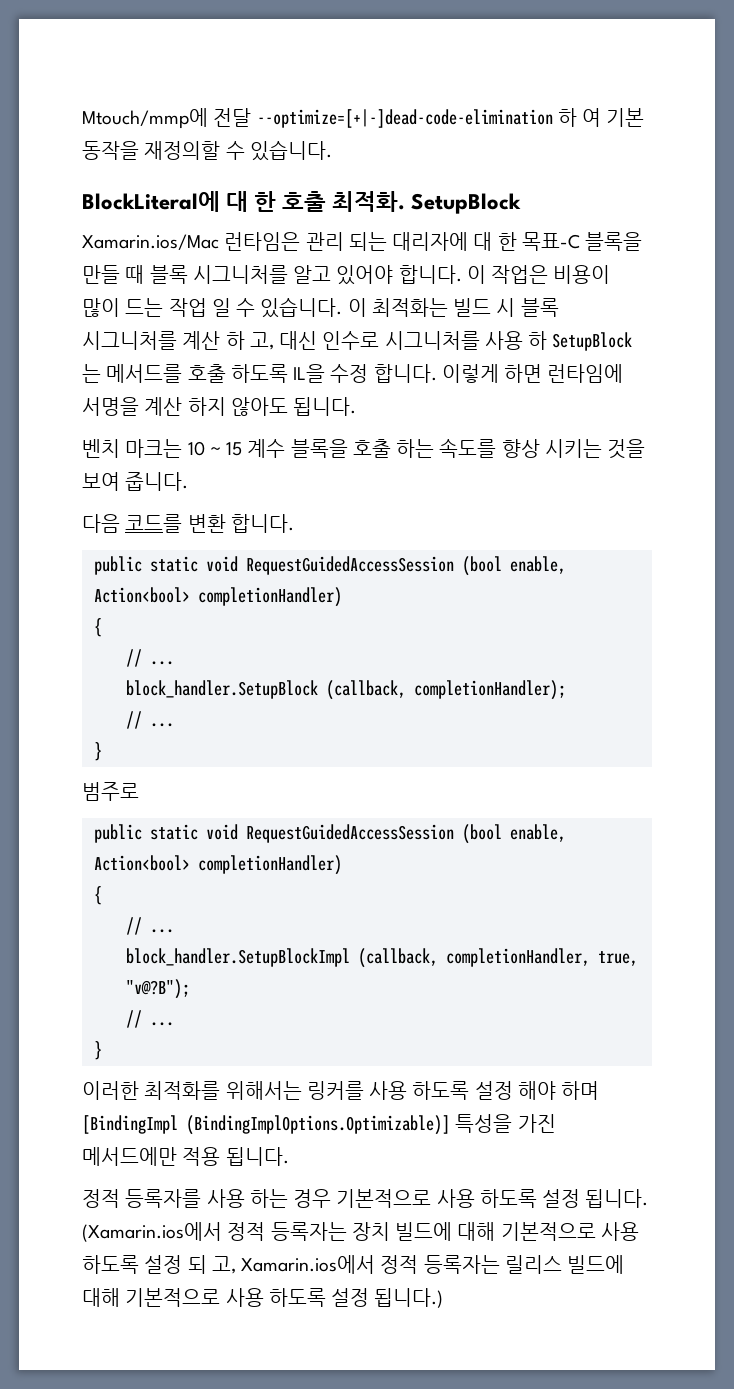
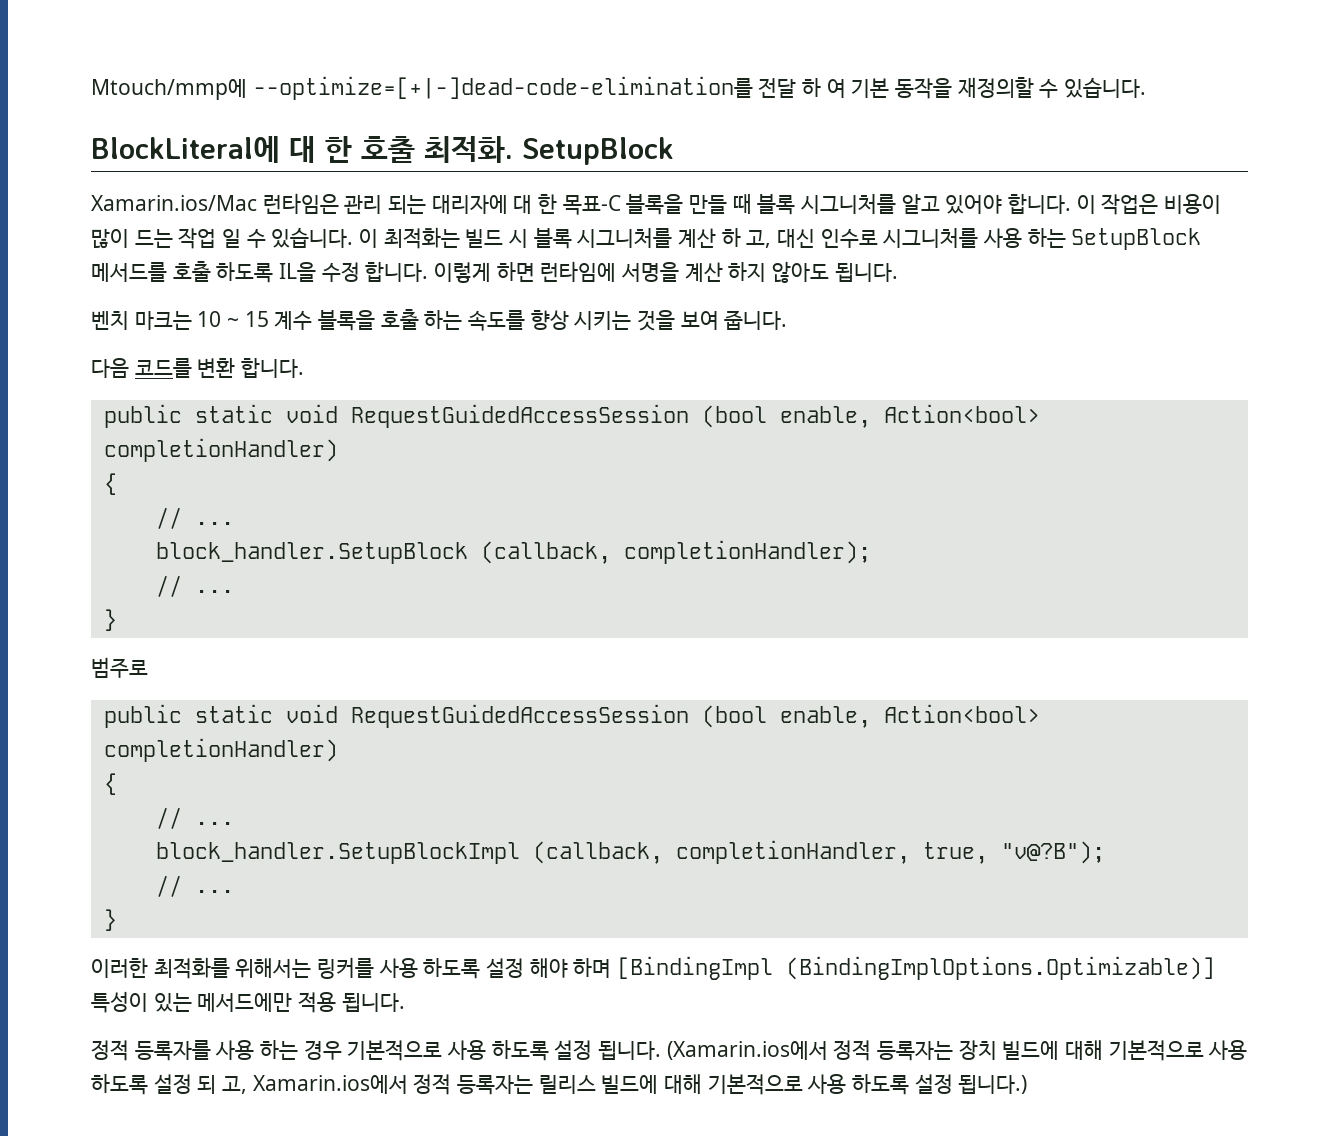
- Mtouch/mmp에 전달 --optimize=[+|-]dead-code-elimination 하 여 기본 동작을 재정의할 수 있습니다.
+ Mtouch/mmp에 --optimize=[+|-]dead-code-elimination를 전달 하 여 기본 동작을 재정의할 수 있습니다.
- 이 최적화는 빌드 시 블록 시그니처를 계산 하 고, 대신 인수로 시그니처를 사용 하 SetupBlock 는 메서드를 호출 하도록 IL을 수정 합니다.
+ 이 최적화는 빌드 시 블록 시그니처를 계산 하 고, 대신 인수로 시그니처를 사용 하는 SetupBlock 메서드를 호출 하도록 IL을 수정 합니다.
- 이러한 최적화를 위해서는 링커를 사용 하도록 설정 해야 하며 [BindingImpl (BindingImplOptions.Optimizable)] 특성을 가진 메서드에만 적용 됩니다.
+ 이러한 최적화를 위해서는 링커를 사용 하도록 설정 해야 하며 [BindingImpl (BindingImplOptions.Optimizable)] 특성이 있는 메서드에만 적용 됩니다.

